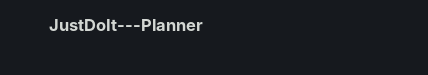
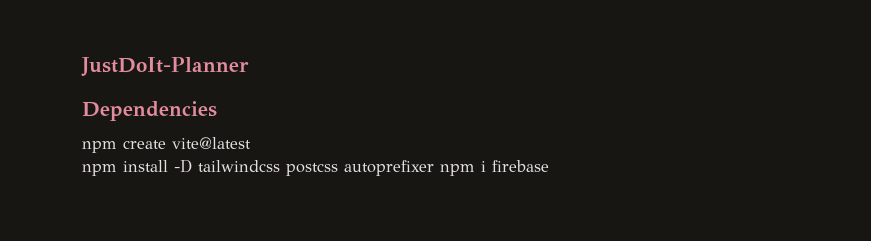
- JustDoIt---Planner
+ JustDoIt-Planner
+ Dependencies
+ npm create vite@latest
+ npm install -D tailwindcss postcss autoprefixer npm i firebase

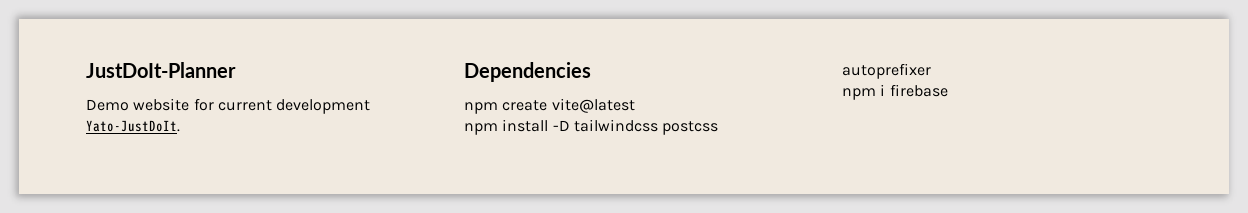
+ Demo website for current development Yato-JustDoIt.
- npm install -D tailwindcss postcss autoprefixer npm i firebase
+ npm install -D tailwindcss postcss autoprefixer
+ npm i firebase

